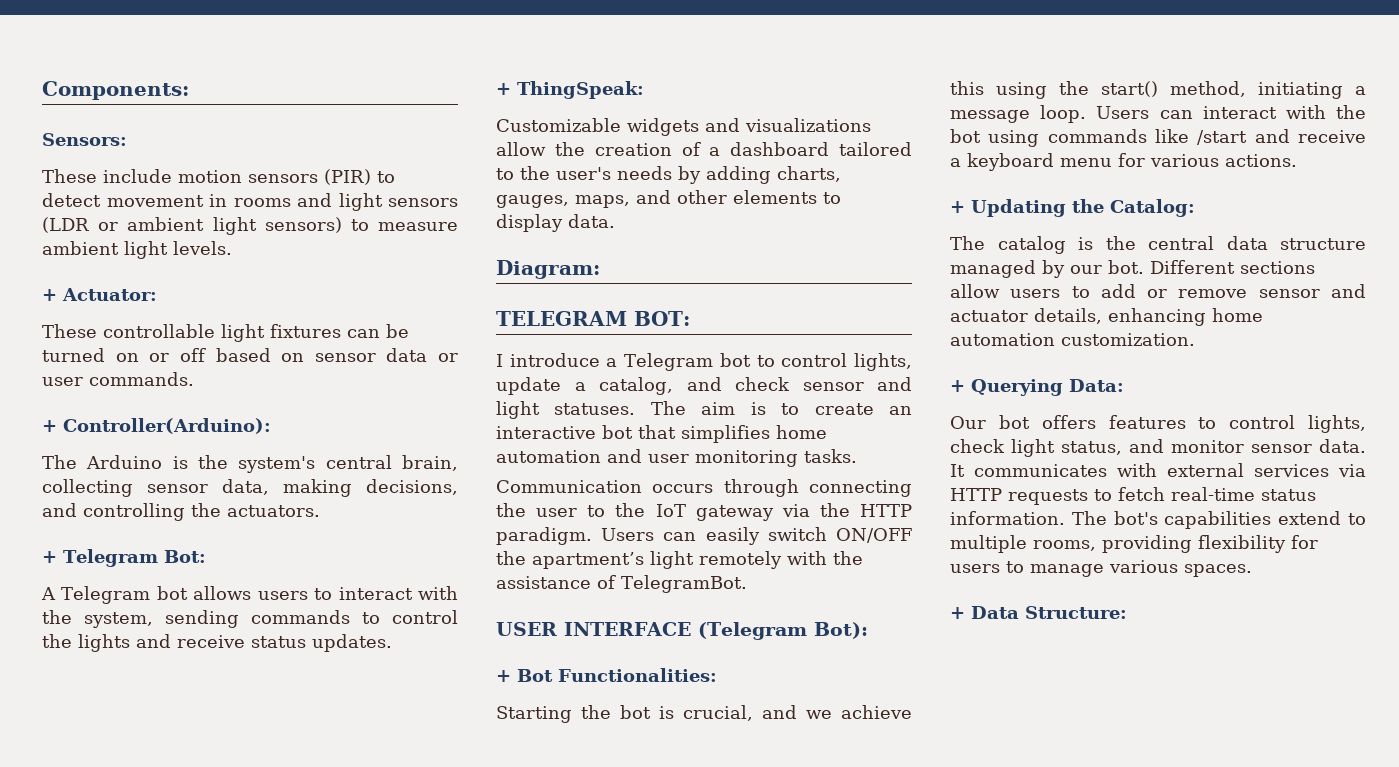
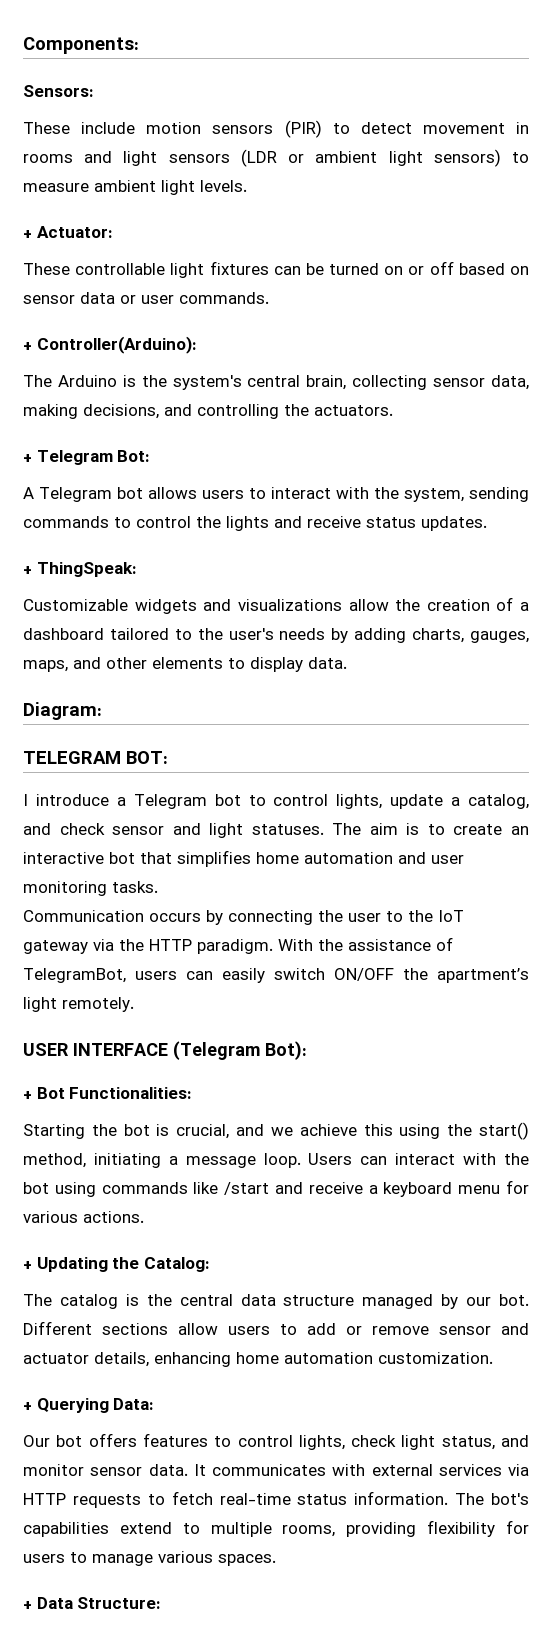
- Communication occurs through connecting the user to the IoT gateway via the HTTP paradigm.
+ Communication occurs by connecting the user to the IoT gateway via the HTTP paradigm.
- Users can easily switch ON/OFF the apartment’s light remotely with the assistance of TelegramBot.
+ With the assistance of TelegramBot, users can easily switch ON/OFF the apartment’s light remotely.

